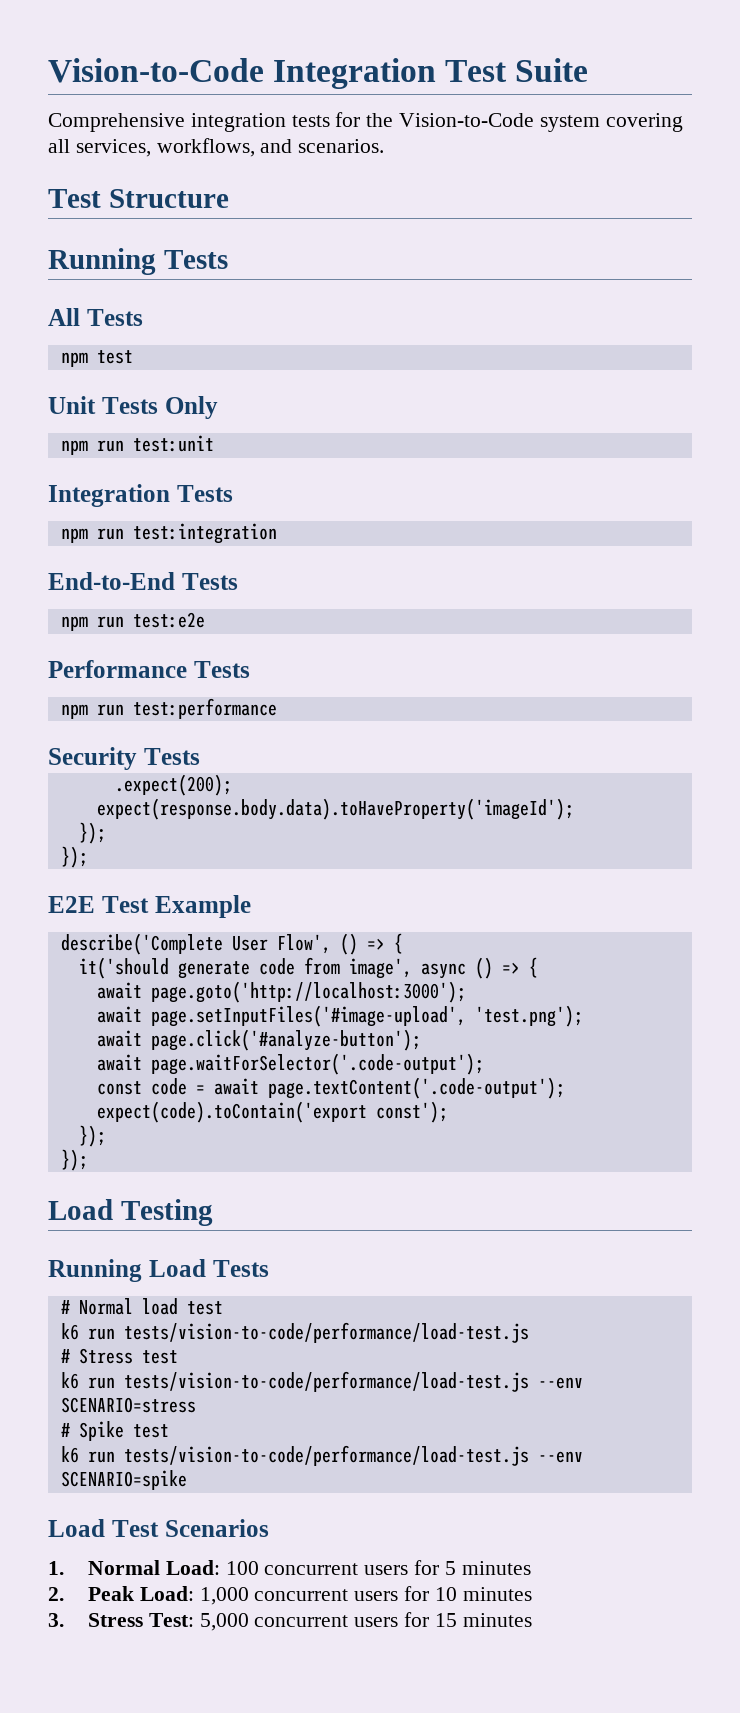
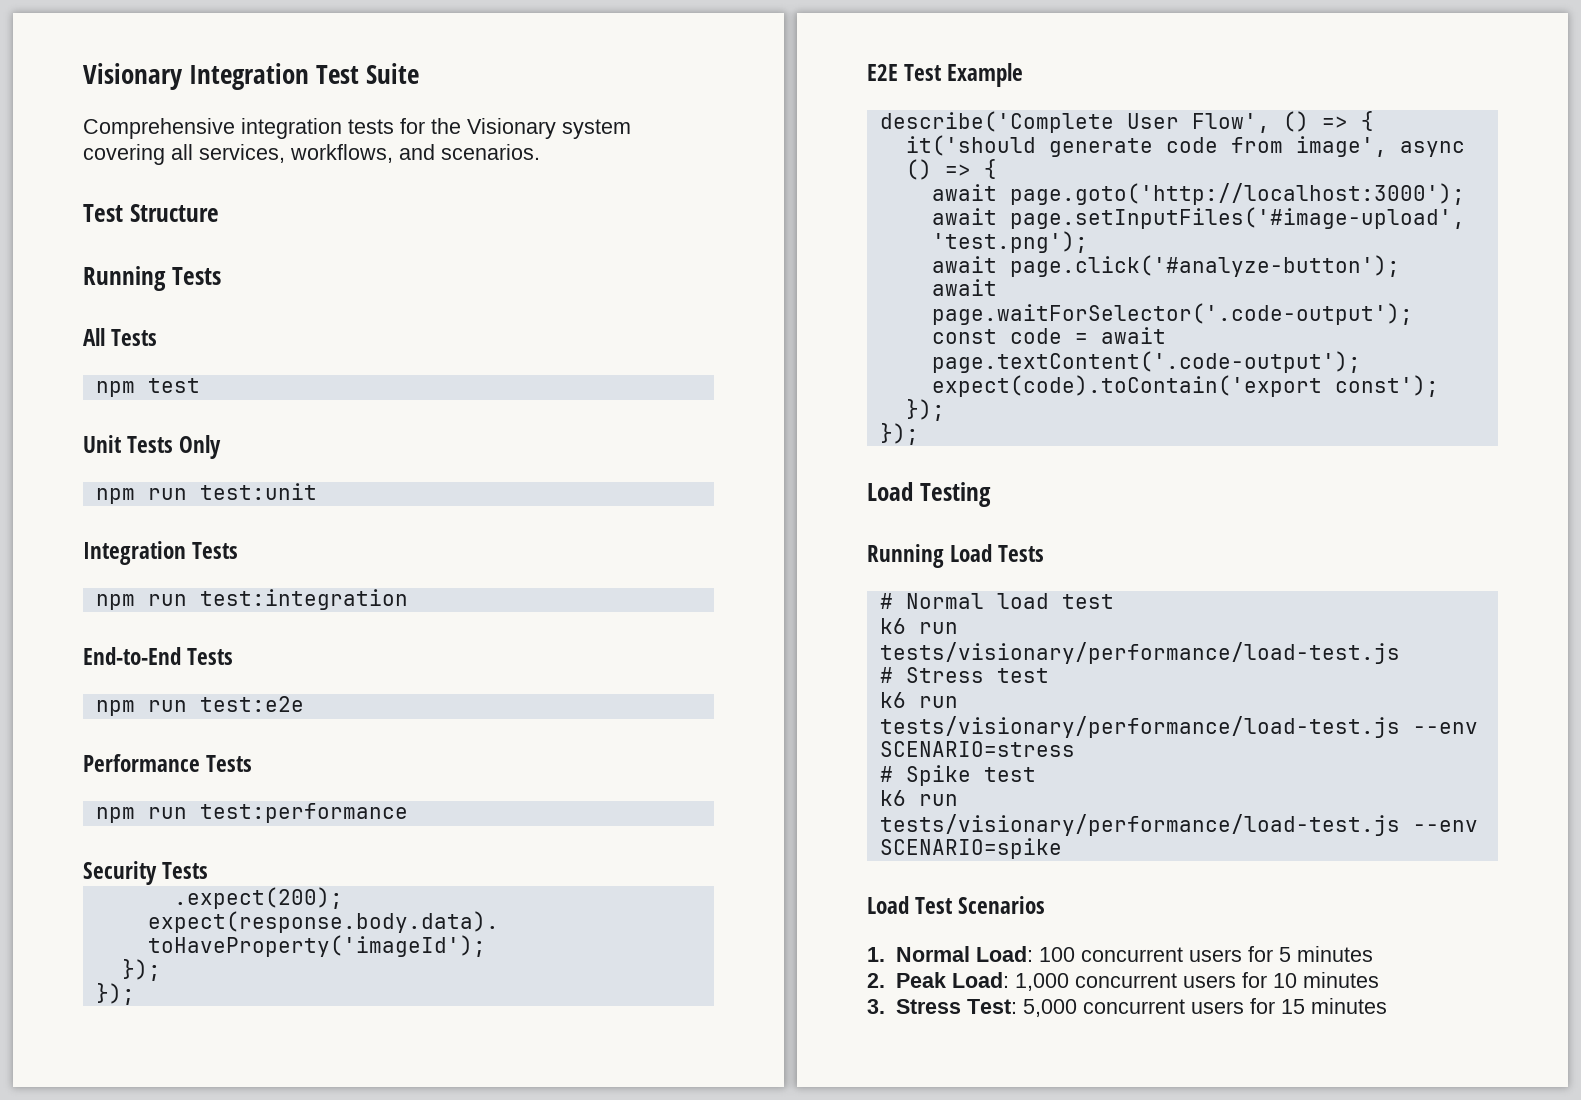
- Vision-to-Code Integration Test Suite
+ Visionary Integration Test Suite
- Comprehensive integration tests for the Vision-to-Code system covering all services, workflows, and scenarios.
+ Comprehensive integration tests for the Visionary system covering all services, workflows, and scenarios.
  # Normal load test
- k6 run tests/vision-to-code/performance/load-test.js
+ k6 run tests/visionary/performance/load-test.js
- k6 run tests/vision-to-code/performance/load-test.js --env SCENARIO=stress
+ k6 run tests/visionary/performance/load-test.js --env SCENARIO=stress
- k6 run tests/vision-to-code/performance/load-test.js --env SCENARIO=spike
+ k6 run tests/visionary/performance/load-test.js --env SCENARIO=spike

